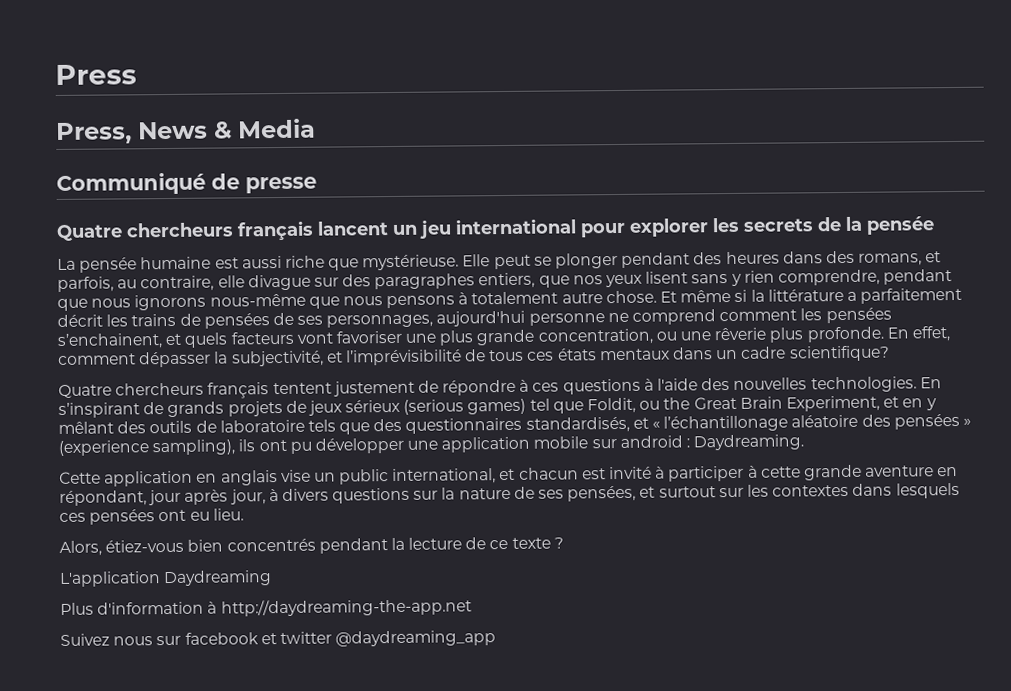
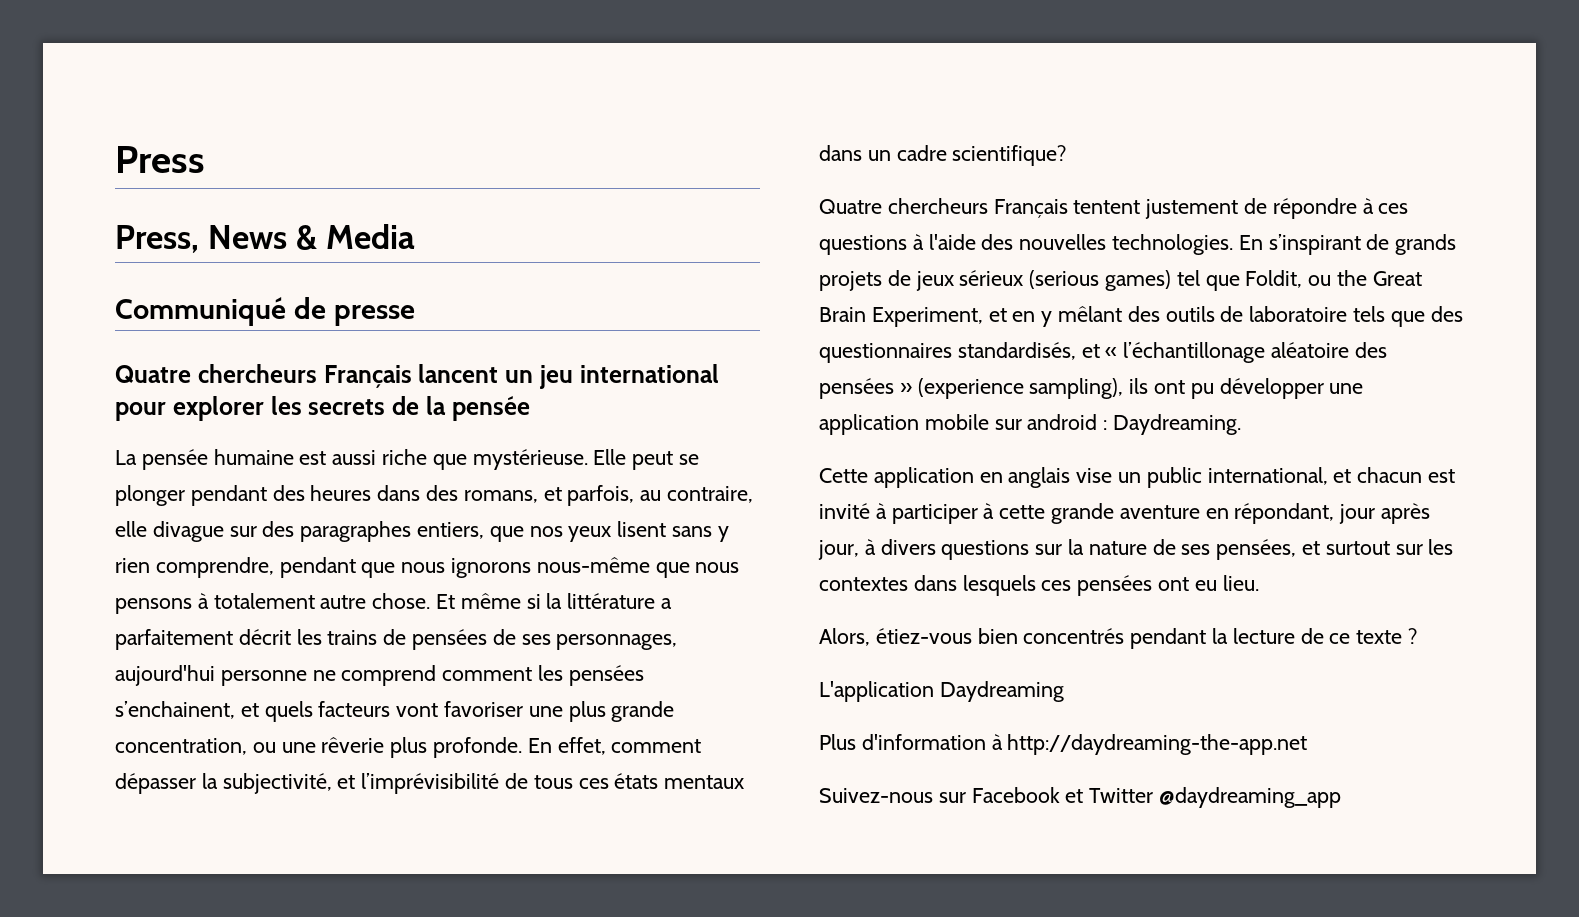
- Quatre chercheurs français lancent un jeu international pour explorer les secrets de la pensée
+ Quatre chercheurs Français lancent un jeu international pour explorer les secrets de la pensée
- Quatre chercheurs français tentent justement de répondre à ces questions à l'aide des nouvelles technologies.
+ Quatre chercheurs Français tentent justement de répondre à ces questions à l'aide des nouvelles technologies.
- Suivez nous sur facebook et twitter @daydreaming_app
+ Suivez-nous sur Facebook et Twitter @daydreaming_app

